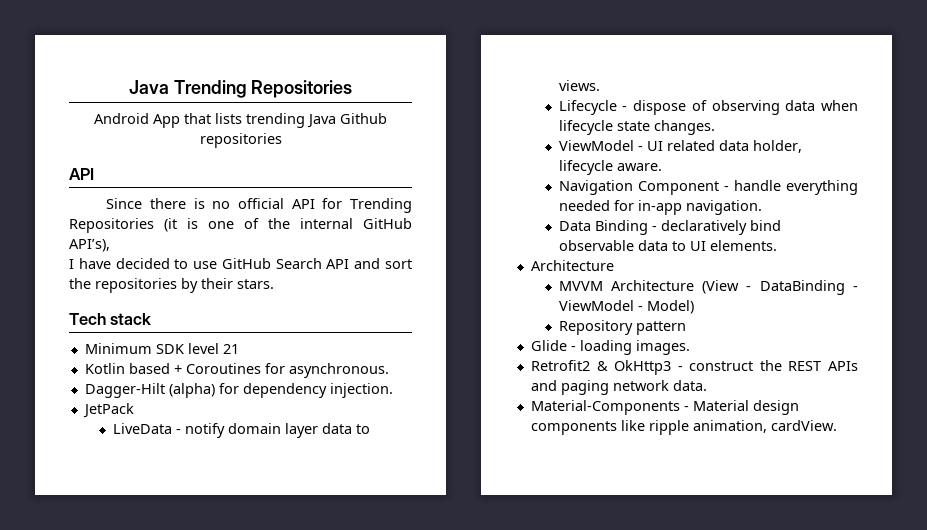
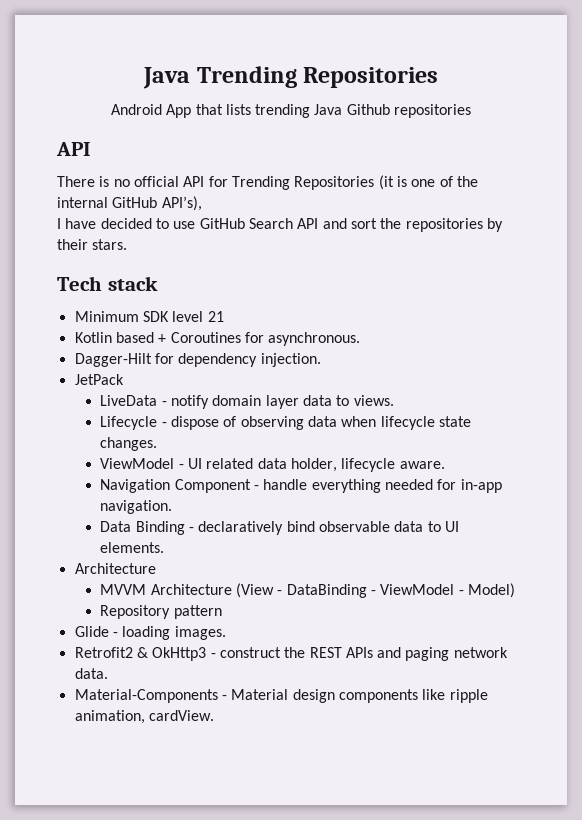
- Since there is no official API for Trending Repositories (it is one of the internal GitHub API’s),
+ There is no official API for Trending Repositories (it is one of the internal GitHub API’s),
- Dagger-Hilt (alpha) for dependency injection.
+ Dagger-Hilt for dependency injection.

